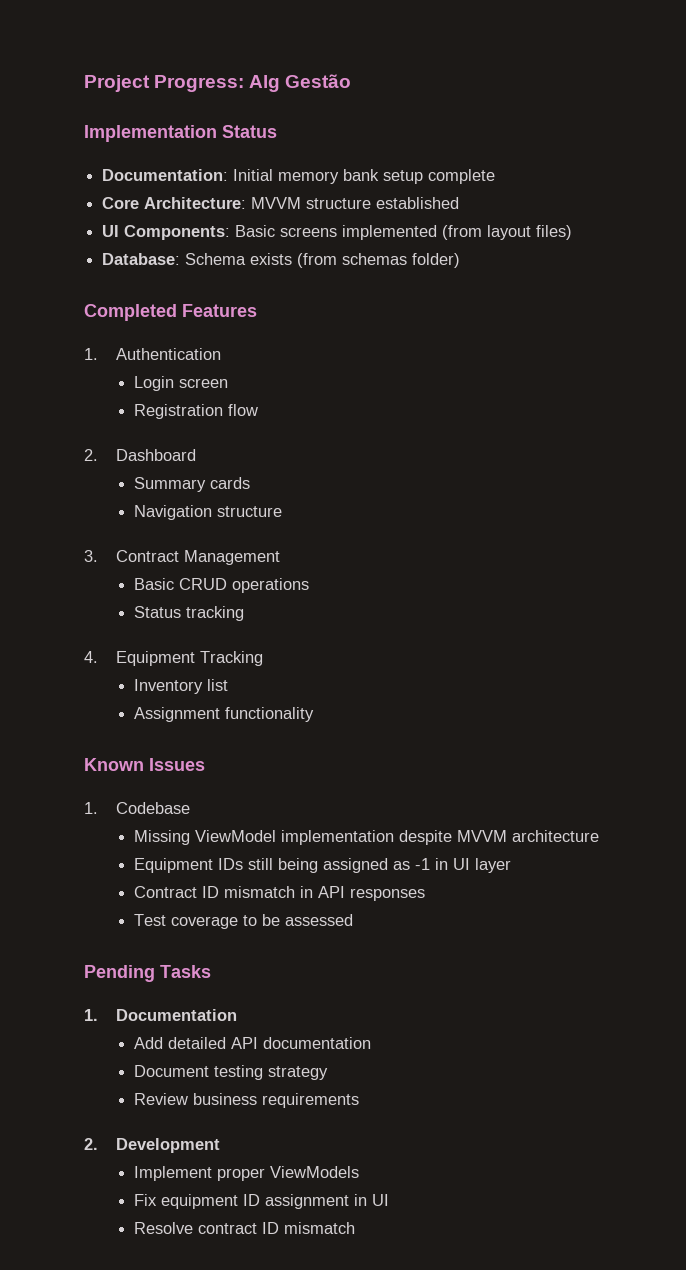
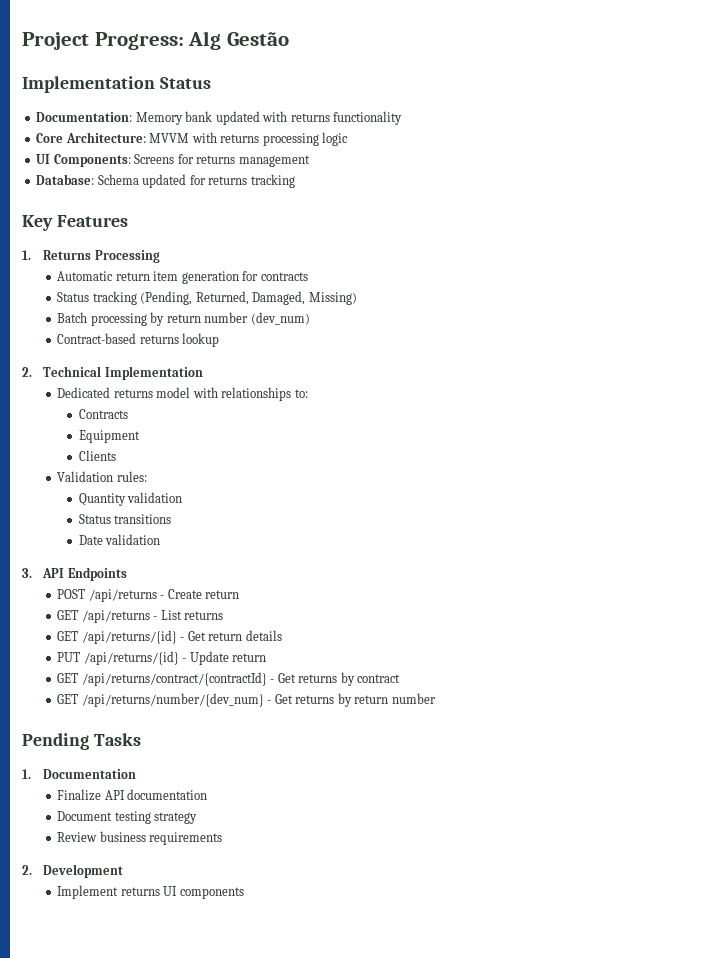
- Documentation: Initial memory bank setup complete
- Core Architecture: MVVM structure established
- UI Components: Basic screens implemented (from layout files)
- Database: Schema exists (from schemas folder)
- Completed Features
- 1. Authentication
- Login screen
- Registration flow
- 2. Dashboard
- Summary cards
- Navigation structure
- 3. Contract Management
- Basic CRUD operations
- Status tracking
- 4. Equipment Tracking
- Inventory list
- Assignment functionality
- Known Issues
- 1. Codebase
- Missing ViewModel implementation despite MVVM architecture
- Equipment IDs still being assigned as -1 in UI layer
- Contract ID mismatch in API responses
- Test coverage to be assessed
+ Documentation: Memory bank updated with returns functionality
+ Core Architecture: MVVM with returns processing logic
+ UI Components: Screens for returns management
+ Database: Schema updated for returns tracking
+ Key Features
+ 1. Returns Processing
+ Automatic return item generation for contracts
+ Status tracking (Pending, Returned, Damaged, Missing)
+ Batch processing by return number (dev_num)
+ Contract-based returns lookup
+ 2. Technical Implementation
+ Dedicated returns model with relationships to:
+ Contracts
+ Equipment
+ Clients
+ Validation rules:
+ Quantity validation
+ Status transitions
+ Date validation
+ 3. API Endpoints
+ POST /api/returns - Create return
+ GET /api/returns - List returns
+ GET /api/returns/{id} - Get return details
+ PUT /api/returns/{id} - Update return
+ GET /api/returns/contract/{contractId} - Get returns by contract
+ GET /api/returns/number/{dev_num} - Get returns by return number
- Add detailed API documentation
+ Finalize API documentation
- Implement proper ViewModels
- Fix equipment ID assignment in UI
- Resolve contract ID mismatch
+ Implement returns UI components

